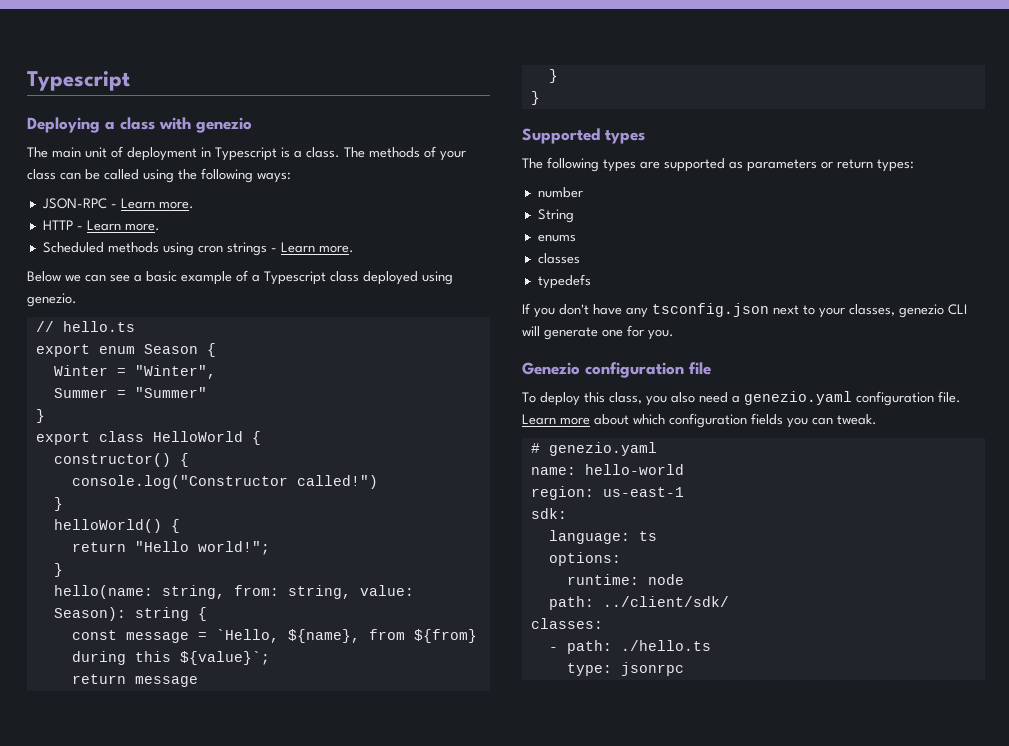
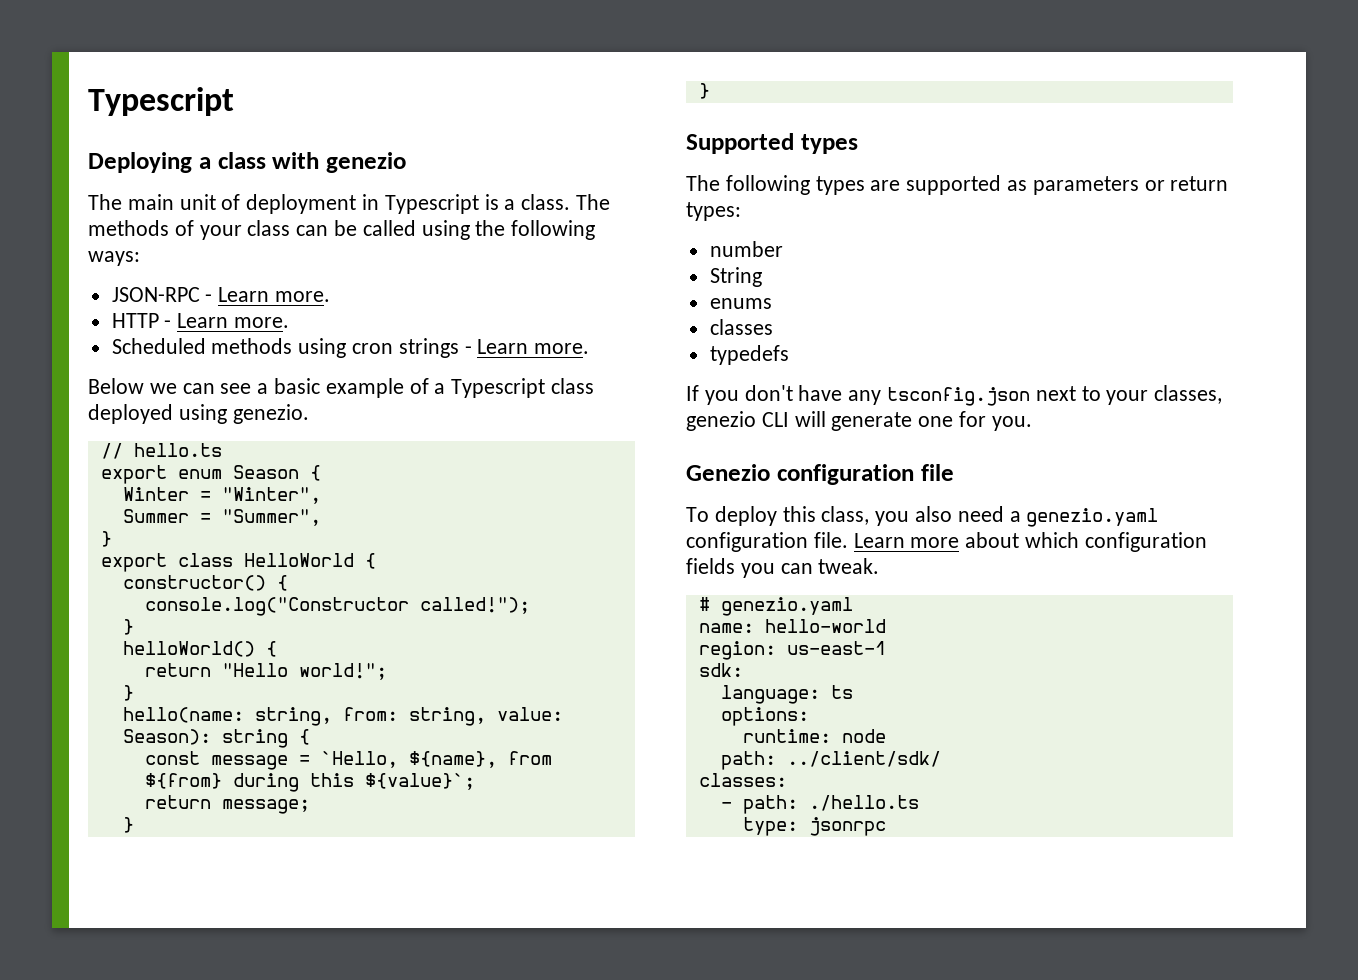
- Summer = "Summer"
+ Summer = "Summer",
- console.log("Constructor called!")
+ console.log("Constructor called!");
- return message
+ return message;

